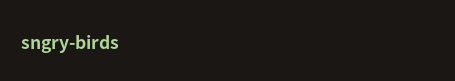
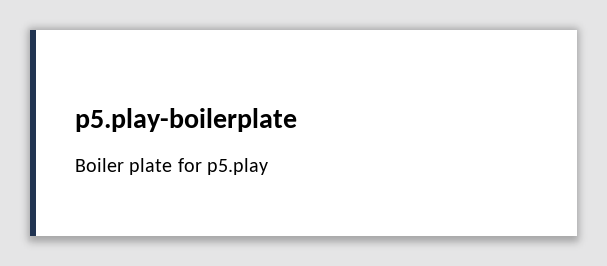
- sngry-birds
+ p5.play-boilerplate
+ Boiler plate for p5.play

